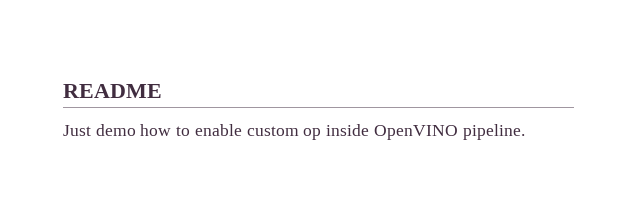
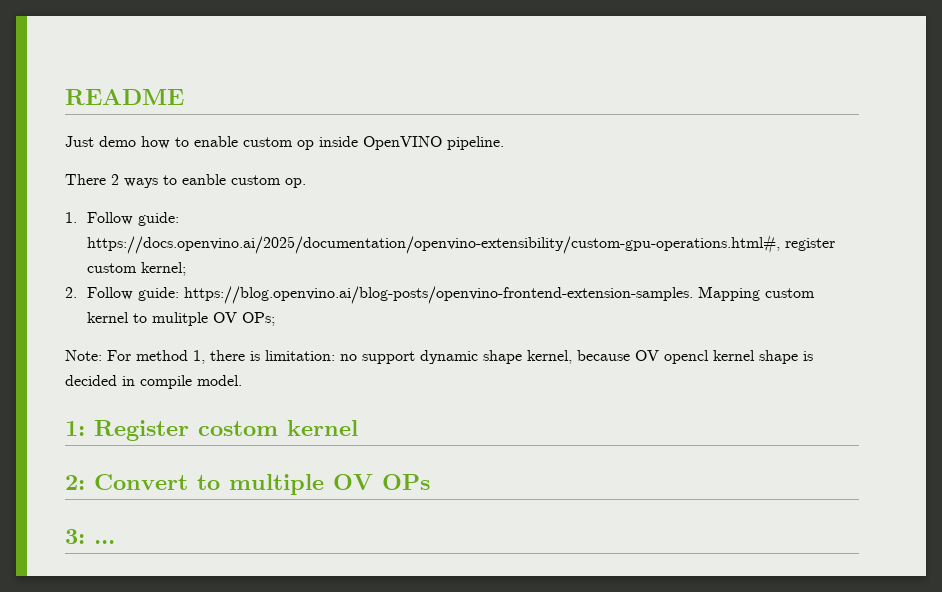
+ There 2 ways to eanble custom op.
+ 1. Follow guide: https://docs.openvino.ai/2025/documentation/openvino-extensibility/custom-gpu-operations.html#, register custom kernel;
+ 2. Follow guide: https://blog.openvino.ai/blog-posts/openvino-frontend-extension-samples. Mapping custom kernel to mulitple OV OPs;
+ Note: For method 1, there is limitation: no support dynamic shape kernel, because OV opencl kernel shape is decided in compile model.
+ 1: Register costom kernel
+ 2: Convert to multiple OV OPs
+ 3: ...

